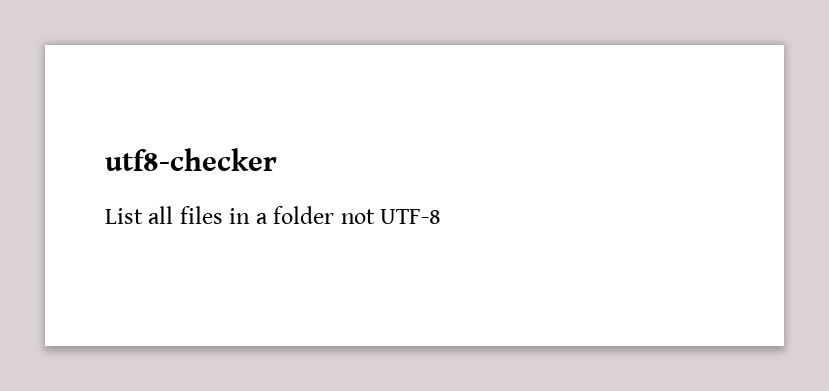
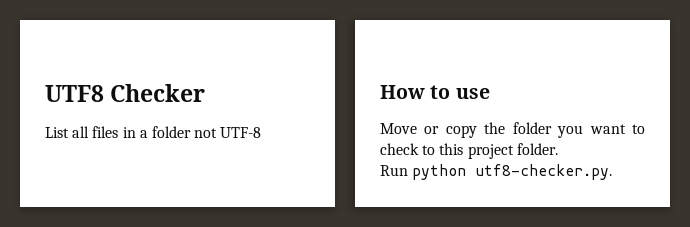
- utf8-checker
+ UTF8 Checker
+ How to use
+ Move or copy the folder you want to check to this project folder.
+ Run python utf8-checker.py.

